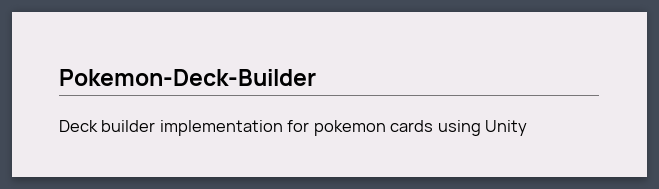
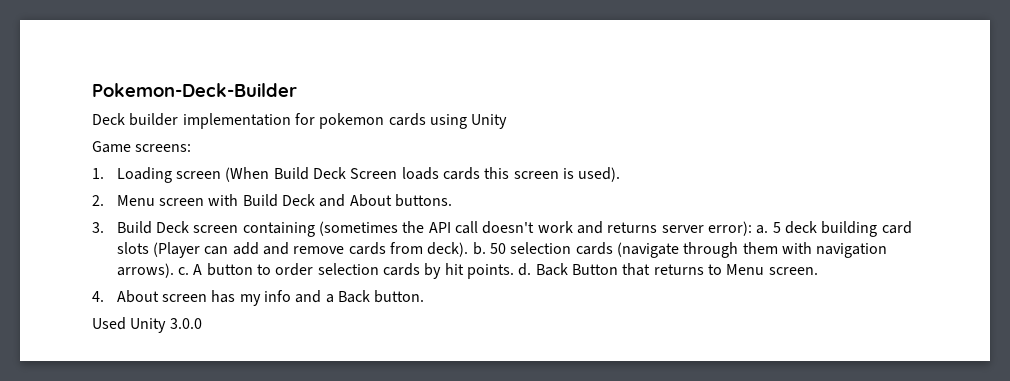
+ Game screens:
+ 1. Loading screen (When Build Deck Screen loads cards this screen is used).
+ 2. Menu screen with Build Deck and About buttons.
+ 3. Build Deck screen containing (sometimes the API call doesn't work and returns server error): a. 5 deck building card slots (Player can add and remove cards from deck). b. 50 selection cards (navigate through them with navigation arrows). c. A button to order selection cards by hit points. d. Back Button that returns to Menu screen.
+ 4. About screen has my info and a Back button.
+ Used Unity 3.0.0

